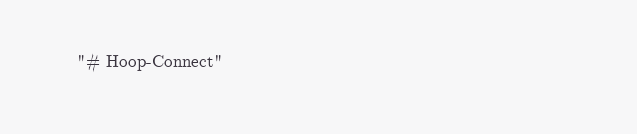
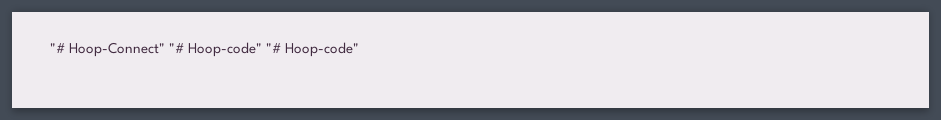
- "# Hoop-Connect"
+ "# Hoop-Connect" "# Hoop-code" "# Hoop-code"

